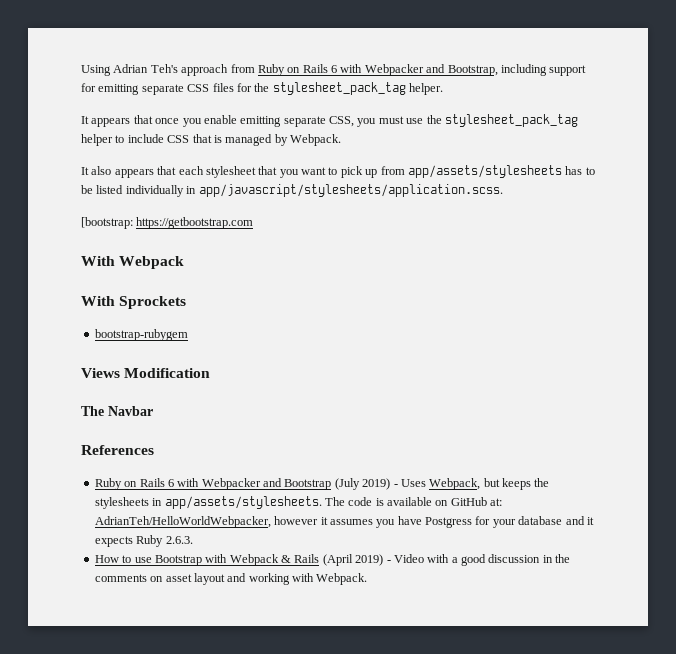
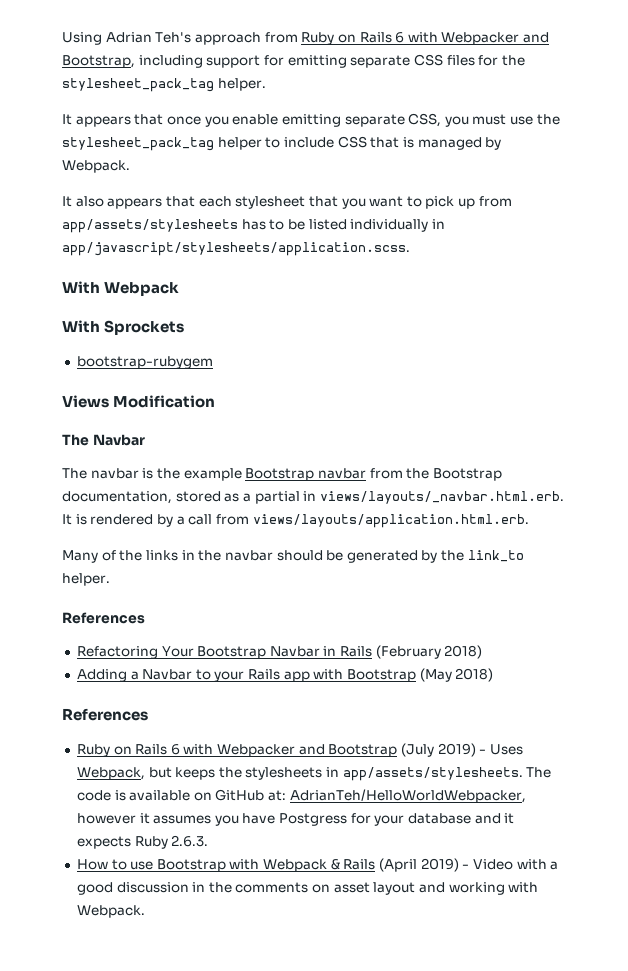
- [bootstrap: https://getbootstrap.com
+ The navbar is the example Bootstrap navbar from the Bootstrap documentation, stored as a partial in views/layouts/_navbar.html.erb. It is rendered by a call from views/layouts/application.html.erb.
+ Many of the links in the navbar should be generated by the link_to helper.
+ References
+ Refactoring Your Bootstrap Navbar in Rails (February 2018)
+ Adding a Navbar to your Rails app with Bootstrap (May 2018)

